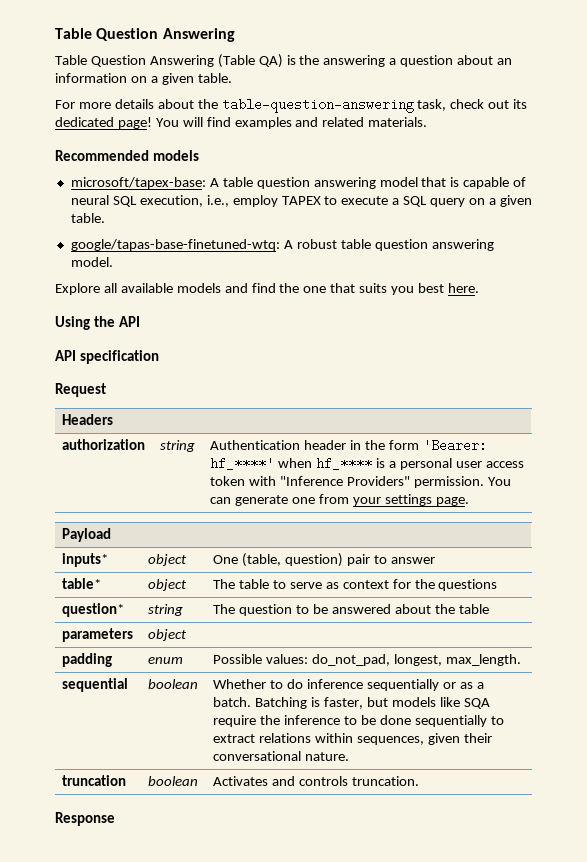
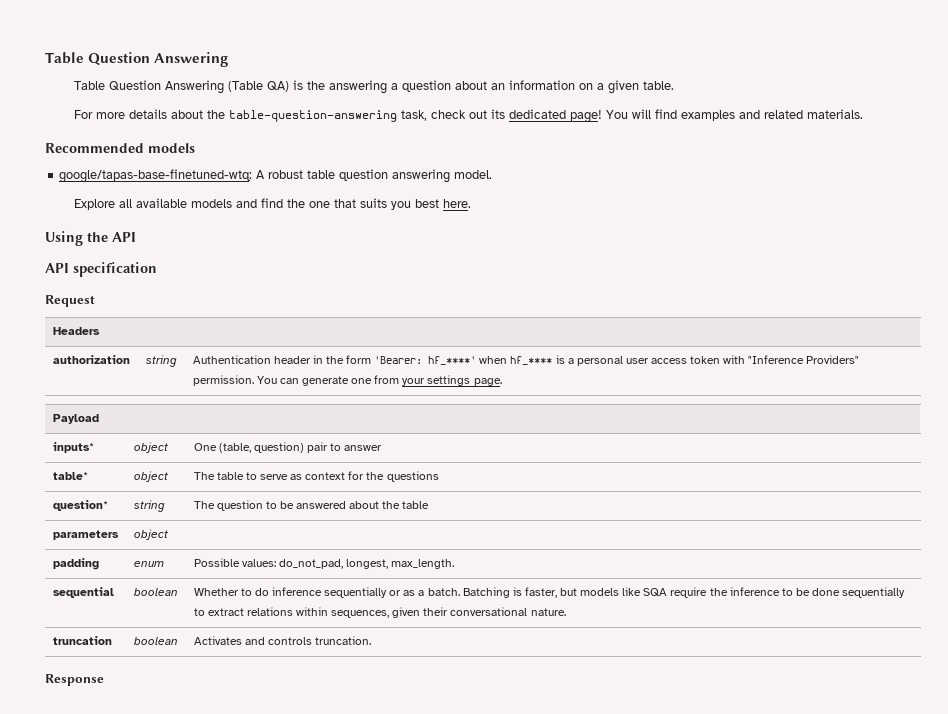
- microsoft/tapex-base: A table question answering model that is capable of neural SQL execution, i.e., employ TAPEX to execute a SQL query on a given table.

